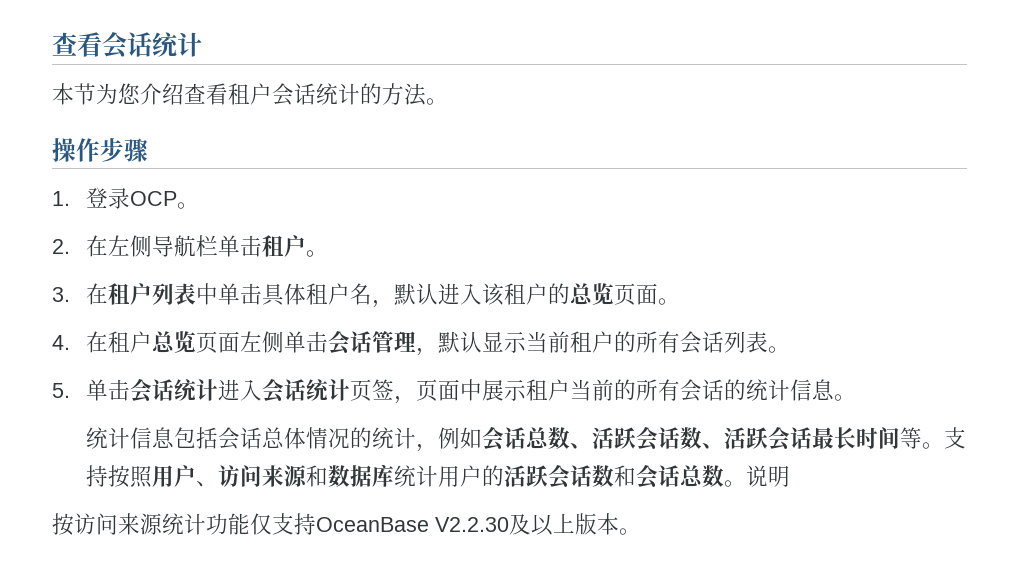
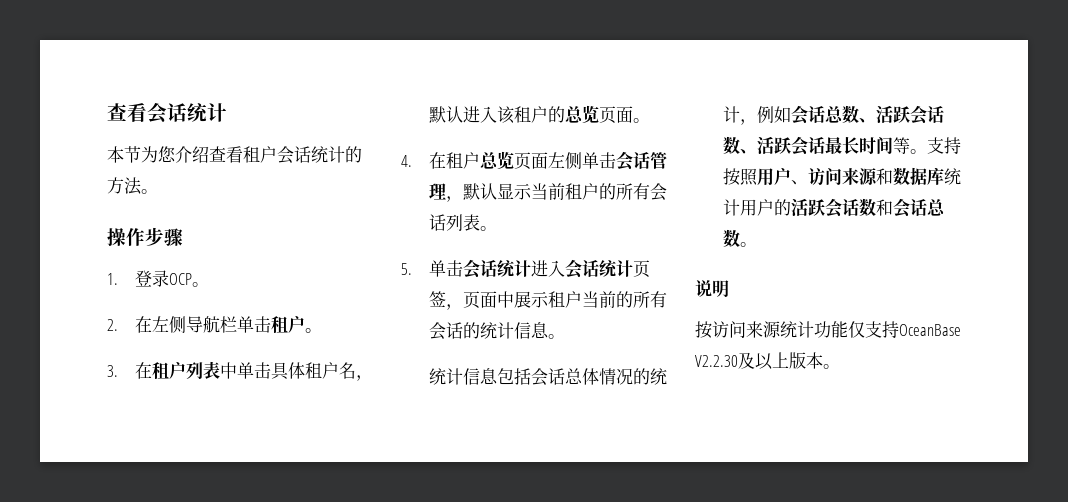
- 支持按照用户、访问来源和数据库统计用户的活跃会话数和会话总数。说明
+ 支持按照用户、访问来源和数据库统计用户的活跃会话数和会话总数。
+ 说明

